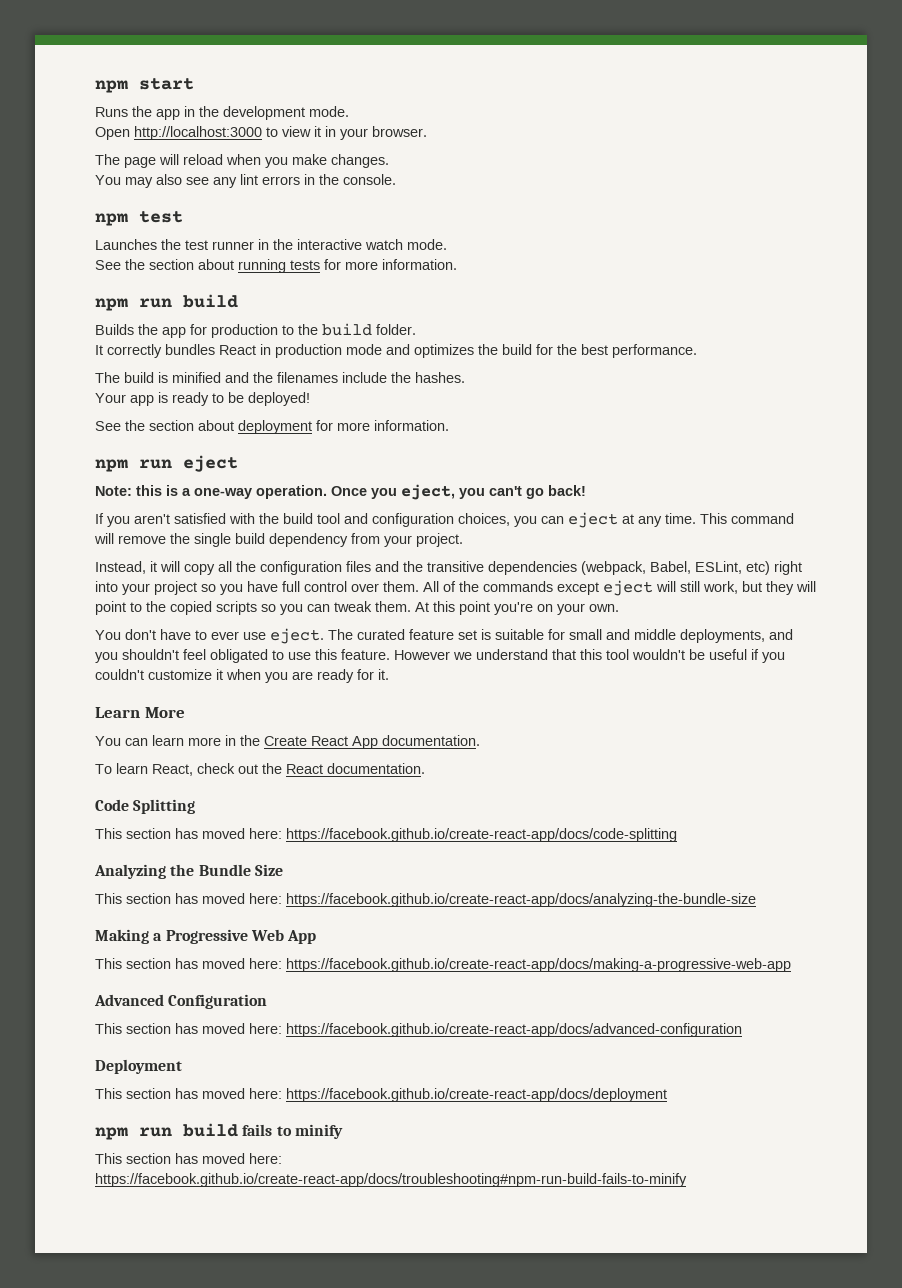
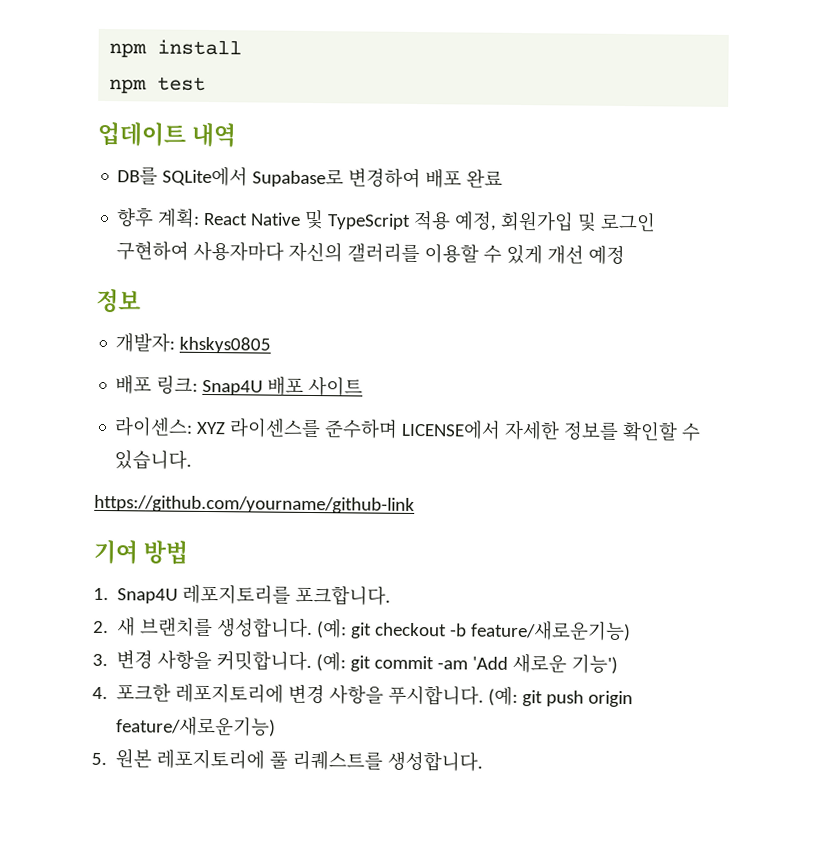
- npm start
- Runs the app in the development mode.
- Open http://localhost:3000 to view it in your browser.
- The page will reload when you make changes.
- You may also see any lint errors in the console.
+ npm install
  npm test
- Launches the test runner in the interactive watch mode.
- See the section about running tests for more information.
- npm run build
- Builds the app for production to the build folder.
- It correctly bundles React in production mode and optimizes the build for the best performance.
- The build is minified and the filenames include the hashes.
- Your app is ready to be deployed!
- See the section about deployment for more information.
- npm run eject
- Note: this is a one-way operation. Once you eject, you can't go back!
- If you aren't satisfied with the build tool and configuration choices, you can eject at any time. This command will remove the single build dependency from your project.
- Instead, it will copy all the configuration files and the transitive dependencies (webpack, Babel, ESLint, etc) right into your project so you have full control over them. All of the commands except eject will still work, but they will point to the copied scripts so you can tweak them. At this point you're on your own.
- You don't have to ever use eject. The curated feature set is suitable for small and middle deployments, and you shouldn't feel obligated to use this feature. However we understand that this tool wouldn't be useful if you couldn't customize it when you are ready for it.
- Learn More
- You can learn more in the Create React App documentation.
- To learn React, check out the React documentation.
- Code Splitting
- This section has moved here: https://facebook.github.io/create-react-app/docs/code-splitting
- Analyzing the Bundle Size
- This section has moved here: https://facebook.github.io/create-react-app/docs/analyzing-the-bundle-size
- Making a Progressive Web App
- This section has moved here: https://facebook.github.io/create-react-app/docs/making-a-progressive-web-app
- Advanced Configuration
- This section has moved here: https://facebook.github.io/create-react-app/docs/advanced-configuration
- Deployment
- This section has moved here: https://facebook.github.io/create-react-app/docs/deployment
- npm run build fails to minify
- This section has moved here: https://facebook.github.io/create-react-app/docs/troubleshooting#npm-run-build-fails-to-minify
+ 업데이트 내역
+ DB를 SQLite에서 Supabase로 변경하여 배포 완료
+ 향후 계획: React Native 및 TypeScript 적용 예정, 회원가입 및 로그인 구현하여 사용자마다 자신의 갤러리를 이용할 수 있게 개선 예정
+ 정보
+ 개발자: khskys0805
+ 배포 링크: Snap4U 배포 사이트
+ 라이센스: XYZ 라이센스를 준수하며 LICENSE에서 자세한 정보를 확인할 수 있습니다.
+ https://github.com/yourname/github-link
+ 기여 방법
+ 1. Snap4U 레포지토리를 포크합니다.
+ 2. 새 브랜치를 생성합니다. (예: git checkout -b feature/새로운기능)
+ 3. 변경 사항을 커밋합니다. (예: git commit -am 'Add 새로운 기능')
+ 4. 포크한 레포지토리에 변경 사항을 푸시합니다. (예: git push origin feature/새로운기능)
+ 5. 원본 레포지토리에 풀 리퀘스트를 생성합니다.

